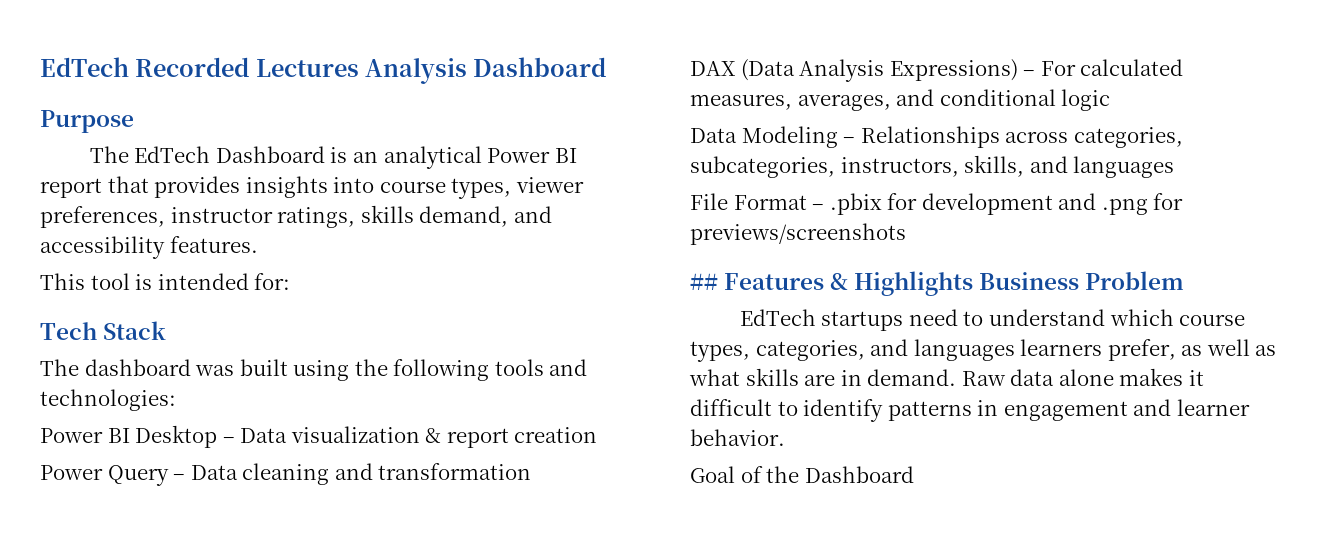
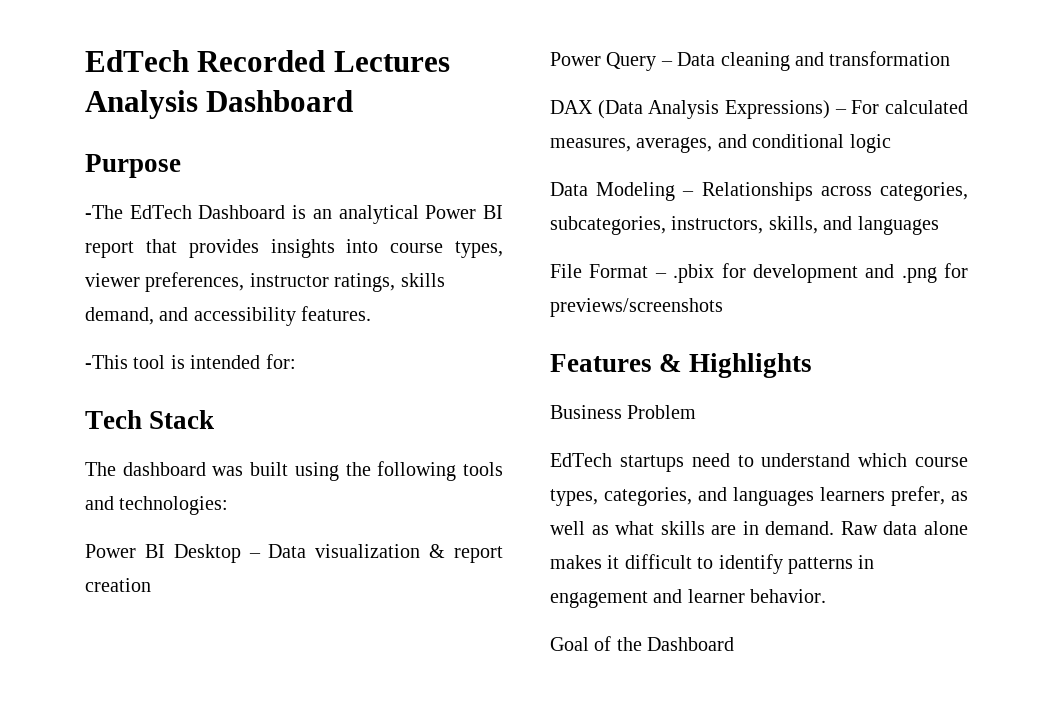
- The EdTech Dashboard is an analytical Power BI report that provides insights into course types, viewer preferences, instructor ratings, skills demand, and accessibility features.
+ -The EdTech Dashboard is an analytical Power BI report that provides insights into course types, viewer preferences, instructor ratings, skills demand, and accessibility features.
- This tool is intended for:
+ -This tool is intended for:
- ## Features & Highlights Business Problem
+ Features & Highlights
+ Business Problem

